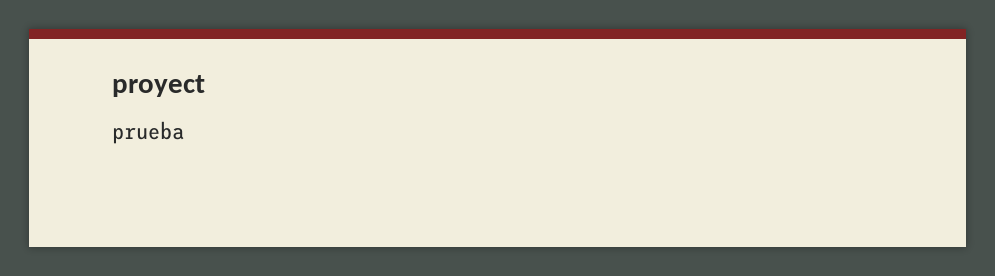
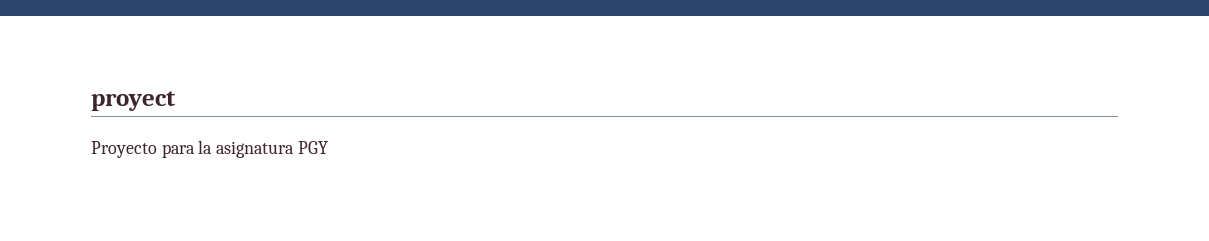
- prueba
+ Proyecto para la asignatura PGY

